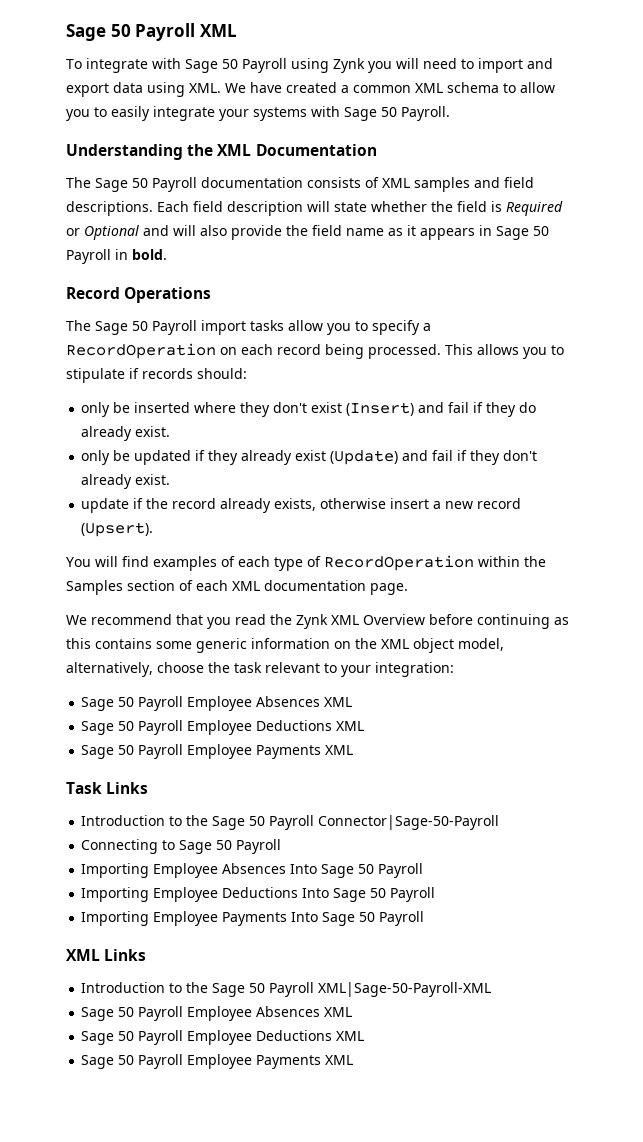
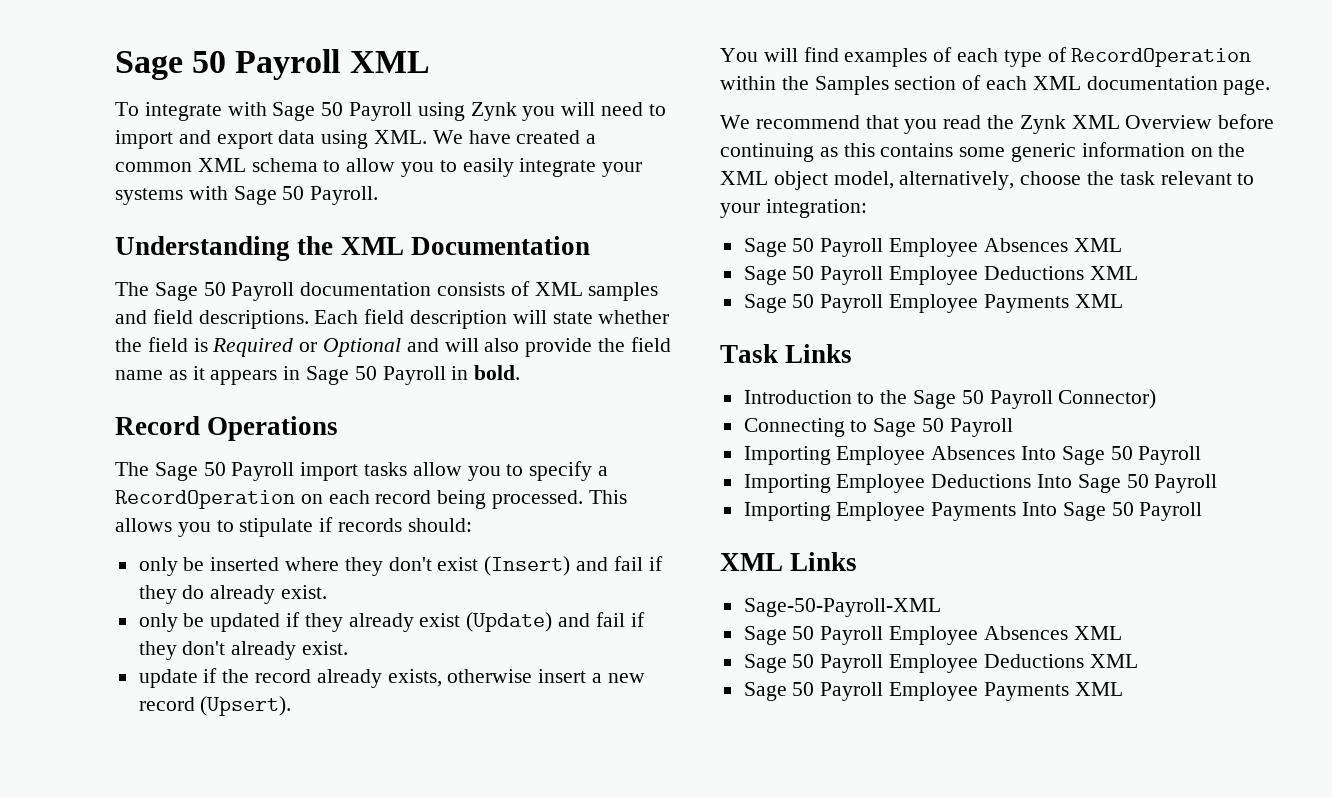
- Introduction to the Sage 50 Payroll Connector|Sage-50-Payroll
+ Introduction to the Sage 50 Payroll Connector)
- Introduction to the Sage 50 Payroll XML|Sage-50-Payroll-XML
+ Sage-50-Payroll-XML

